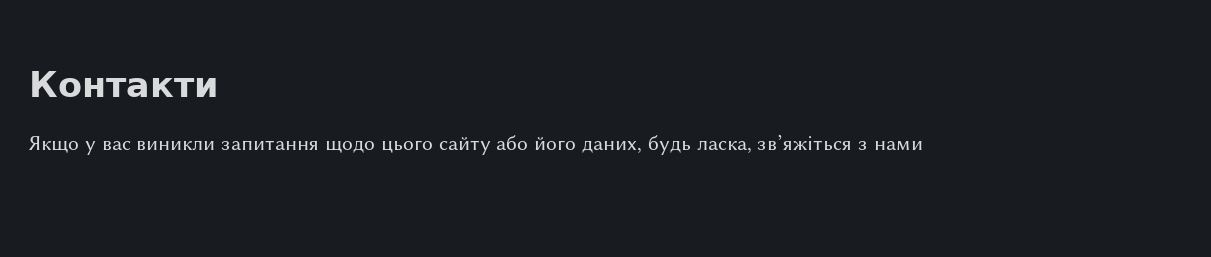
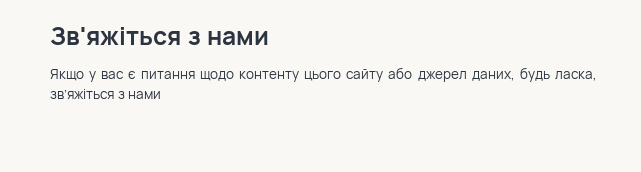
- Контакти
+ Зв'яжіться з нами
- Якщо у вас виникли запитання щодо цього сайту або його даних, будь ласка, зв’яжіться з нами
+ Якщо у вас є питання щодо контенту цього сайту або джерел даних, будь ласка, зв’яжіться з нами

